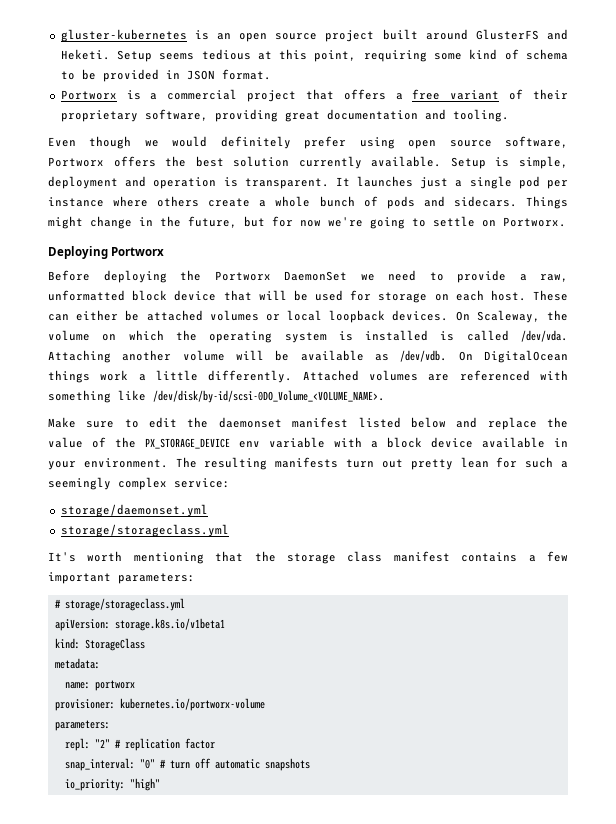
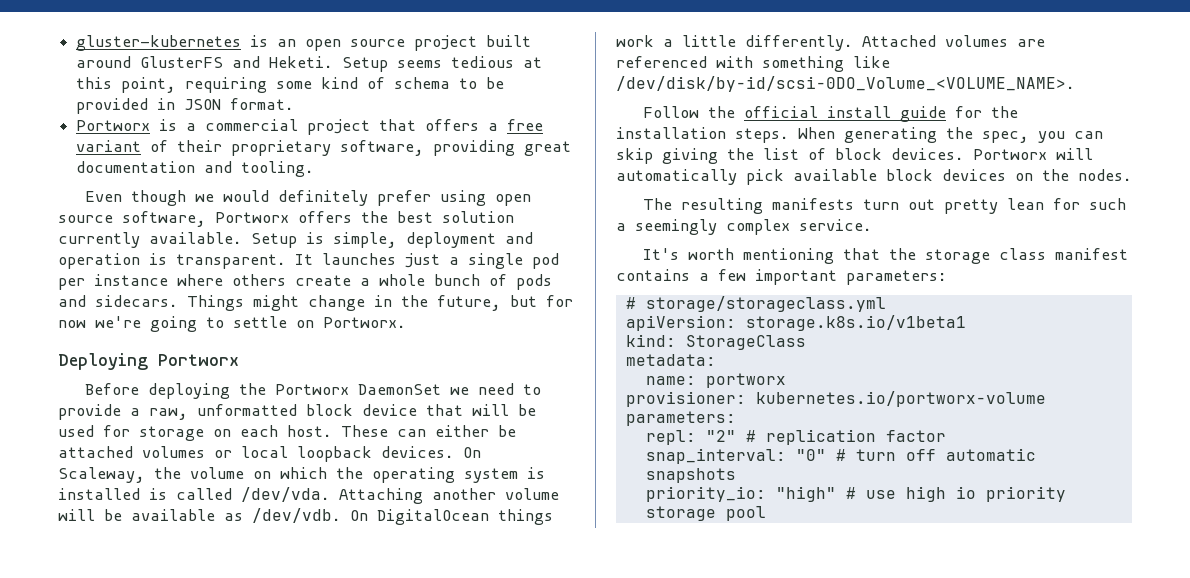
- Make sure to edit the daemonset manifest listed below and replace the value of the PX_STORAGE_DEVICE env variable with a block device available in your environment. The resulting manifests turn out pretty lean for such a seemingly complex service:
- storage/daemonset.yml
- storage/storageclass.yml
+ Follow the official install guide for the installation steps. When generating the spec, you can skip giving the list of block devices. Portworx will automatically pick available block devices on the nodes.
+ The resulting manifests turn out pretty lean for such a seemingly complex service.
- io_priority: "high"
+ priority_io: "high" # use high io priority storage pool

